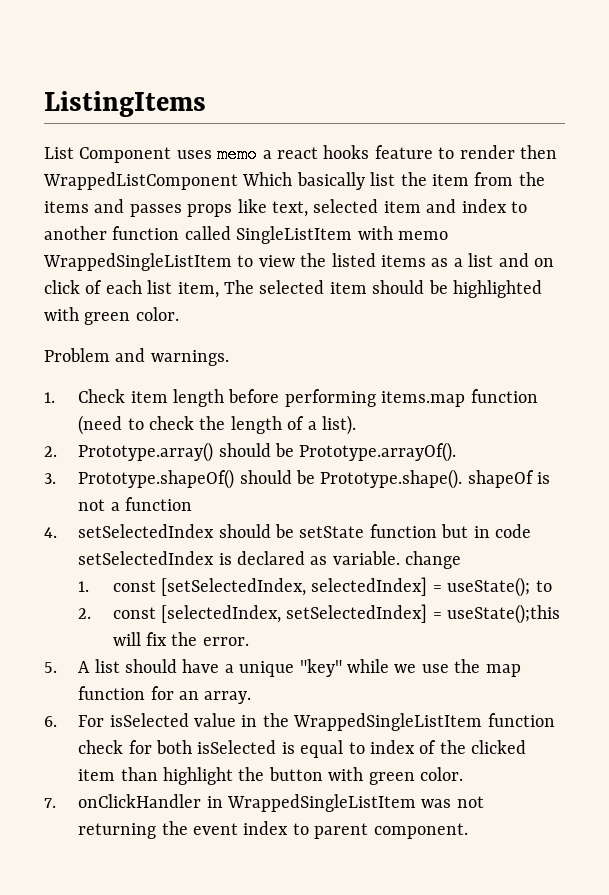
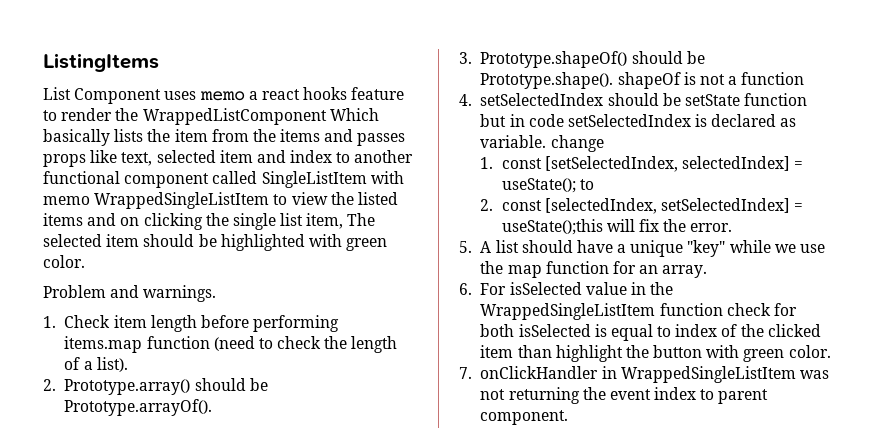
- List Component uses memo a react hooks feature to render then WrappedListComponent Which basically list the item from the items and passes props like text, selected item and index to another function called SingleListItem with memo WrappedSingleListItem to view the listed items as a list and on click of each list item, The selected item should be highlighted with green color.
+ List Component uses memo a react hooks feature to render the WrappedListComponent Which basically lists the item from the items and passes props like text, selected item and index to another functional component called SingleListItem with memo WrappedSingleListItem to view the listed items and on clicking the single list item, The selected item should be highlighted with green color.

